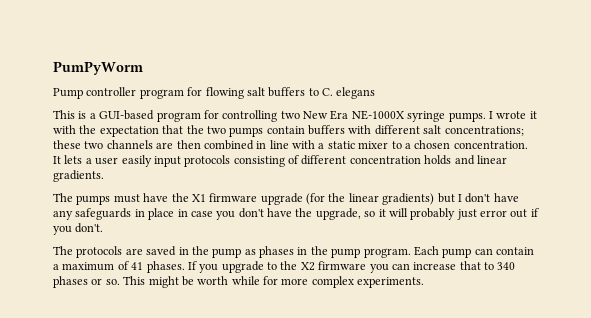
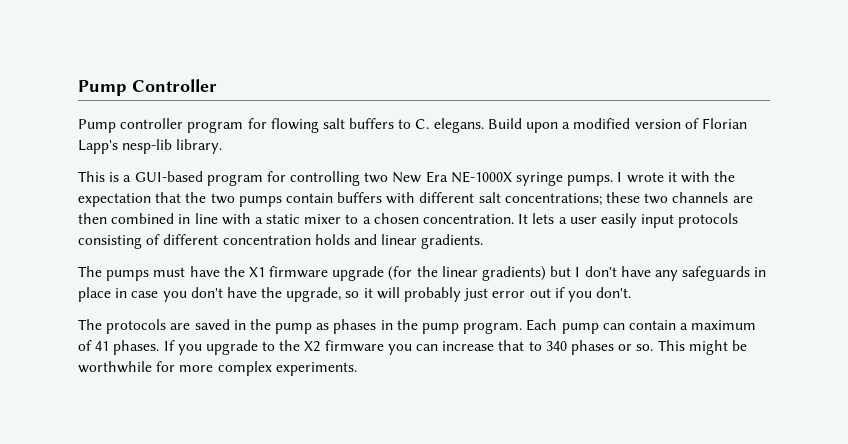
- PumPyWorm
+ Pump Controller
- Pump controller program for flowing salt buffers to C. elegans
+ Pump controller program for flowing salt buffers to C. elegans. Build upon a modified version of Florian Lapp's nesp-lib library.
- This might be worth while for more complex experiments.
+ This might be worthwhile for more complex experiments.

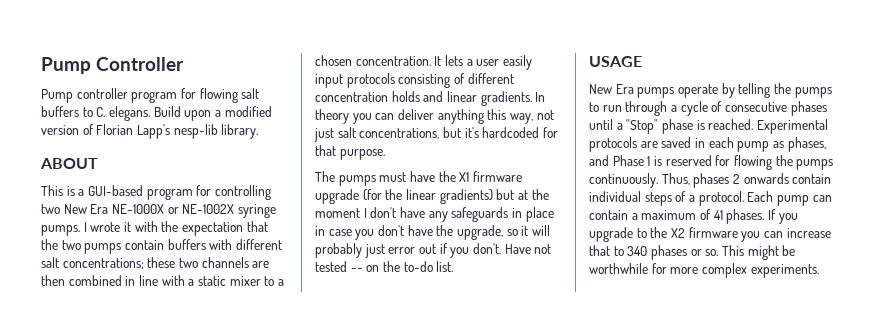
+ ABOUT
- This is a GUI-based program for controlling two New Era NE-1000X syringe pumps.
+ This is a GUI-based program for controlling two New Era NE-1000X or NE-1002X syringe pumps.
+ In theory you can deliver anything this way, not just salt concentrations, but it's hardcoded for that purpose.
- The pumps must have the X1 firmware upgrade (for the linear gradients) but I don't have any safeguards in place in case you don't have the upgrade, so it will probably just error out if you don't.
- The protocols are saved in the pump as phases in the pump program.
+ The pumps must have the X1 firmware upgrade (for the linear gradients) but at the moment I don't have any safeguards in place in case you don't have the upgrade, so it will probably just error out if you don't. Have not tested -- on the to-do list.
+ USAGE
+ New Era pumps operate by telling the pumps to run through a cycle of consecutive phases until a "Stop" phase is reached. Experimental protocols are saved in each pump as phases, and Phase 1 is reserved for flowing the pumps continuously. Thus, phases 2 onwards contain individual steps of a protocol.

